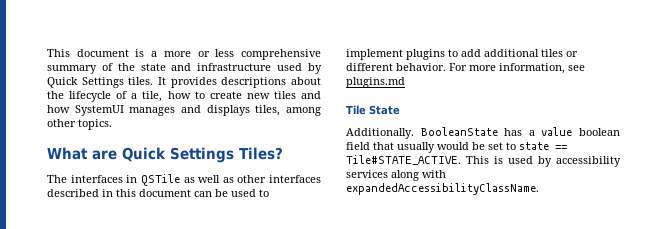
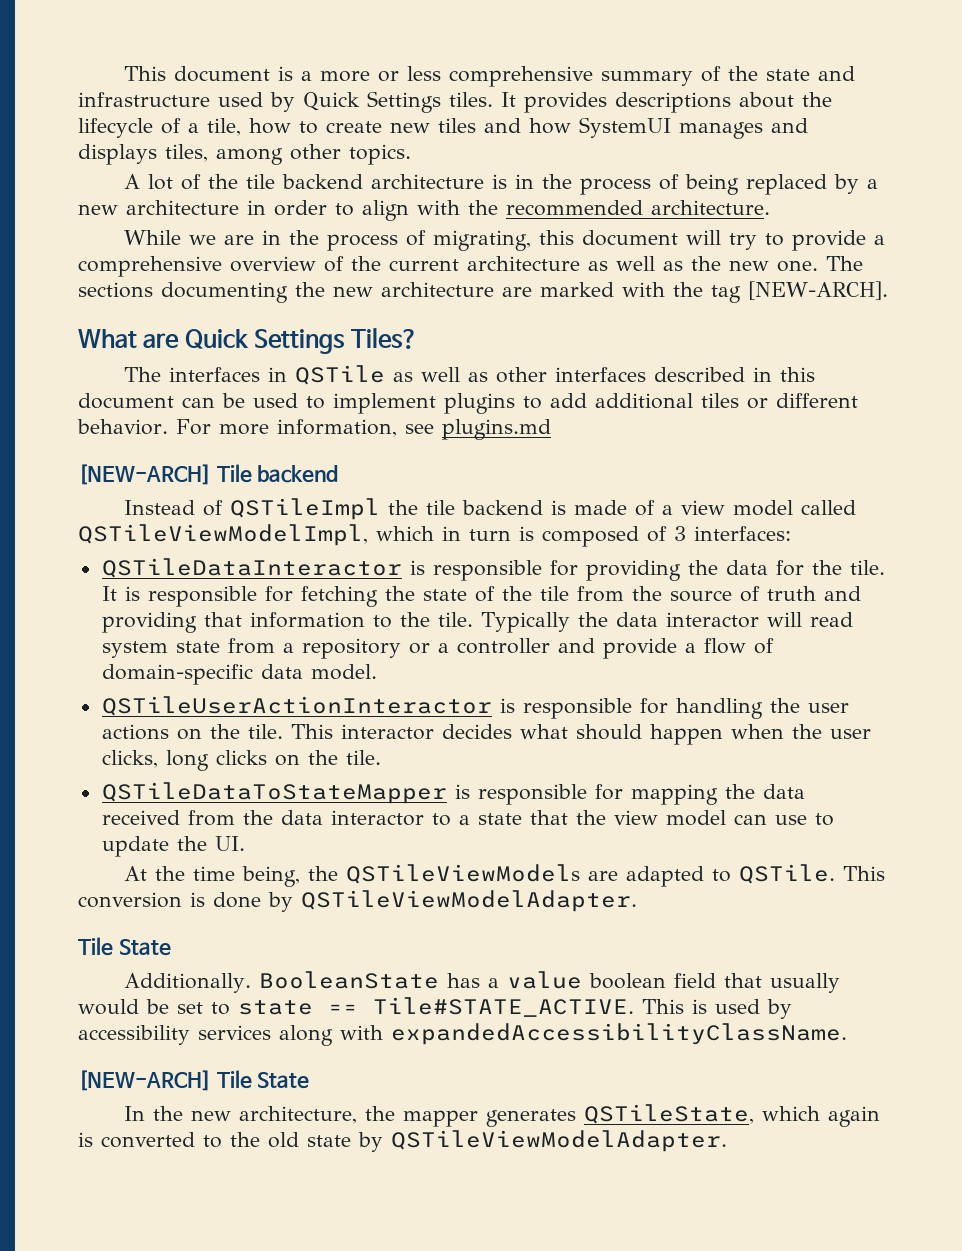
+ A lot of the tile backend architecture is in the process of being replaced by a new architecture in order to align with the recommended architecture.
+ While we are in the process of migrating, this document will try to provide a comprehensive overview of the current architecture as well as the new one. The sections documenting the new architecture are marked with the tag [NEW-ARCH].
+ [NEW-ARCH] Tile backend
+ Instead of QSTileImpl the tile backend is made of a view model called QSTileViewModelImpl, which in turn is composed of 3 interfaces:
+ QSTileDataInteractor is responsible for providing the data for the tile. It is responsible for fetching the state of the tile from the source of truth and providing that information to the tile. Typically the data interactor will read system state from a repository or a controller and provide a flow of domain-specific data model.
+ QSTileUserActionInteractor is responsible for handling the user actions on the tile. This interactor decides what should happen when the user clicks, long clicks on the tile.
+ QSTileDataToStateMapper is responsible for mapping the data received from the data interactor to a state that the view model can use to update the UI.
+ At the time being, the QSTileViewModels are adapted to QSTile. This conversion is done by QSTileViewModelAdapter.
+ [NEW-ARCH] Tile State
+ In the new architecture, the mapper generates QSTileState, which again is converted to the old state by QSTileViewModelAdapter.

